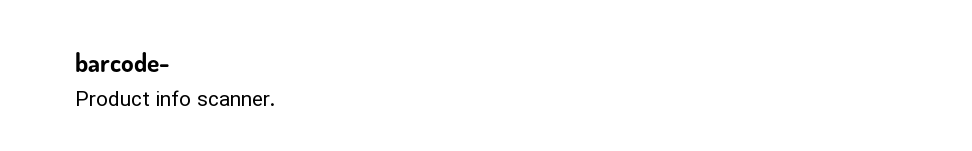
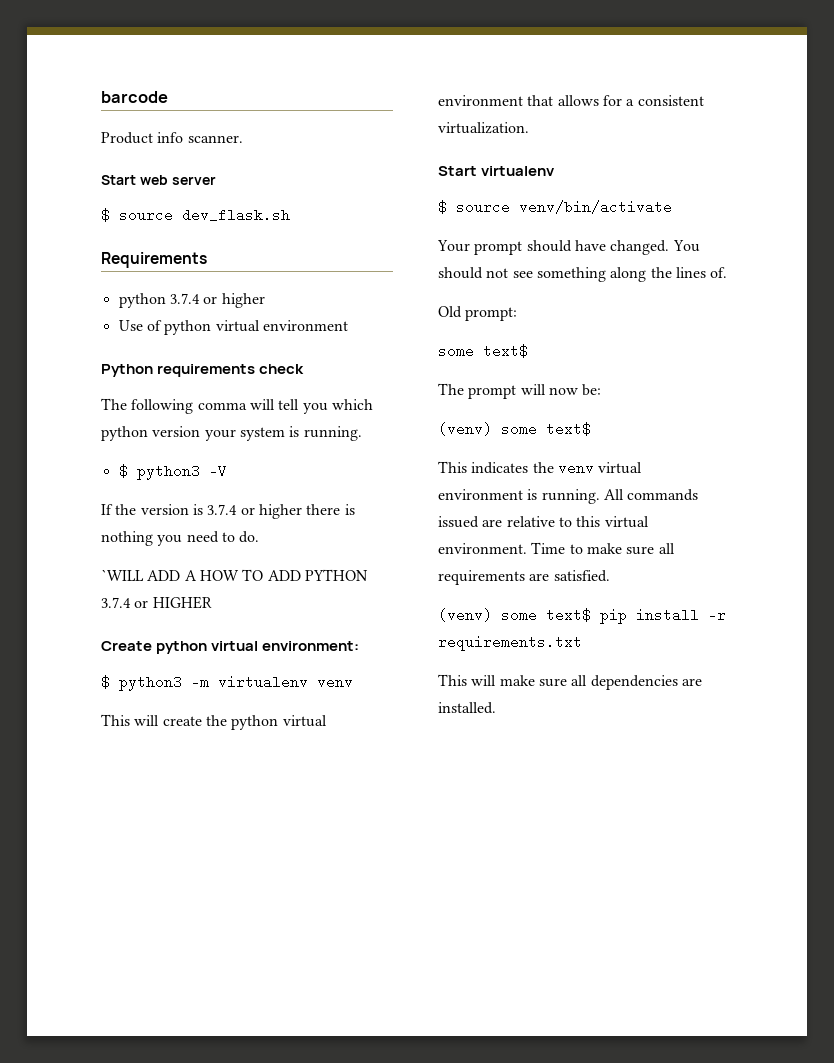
- barcode-
+ barcode
+ Start web server
+ $ source dev_flask.sh
+ Requirements
+ python 3.7.4 or higher
+ Use of python virtual environment
+ Python requirements check
+ The following comma will tell you which python version your system is running.
+ $ python3 -V
+ If the version is 3.7.4 or higher there is nothing you need to do.
+ `WILL ADD A HOW TO ADD PYTHON 3.7.4 or HIGHER
+ Create python virtual environment:
+ $ python3 -m virtualenv venv
+ This will create the python virtual environment that allows for a consistent virtualization.
+ Start virtualenv
+ $ source venv/bin/activate
+ Your prompt should have changed. You should not see something along the lines of.
+ Old prompt:
+ some text$
+ The prompt will now be:
+ (venv) some text$
+ This indicates the venv virtual environment is running. All commands issued are relative to this virtual environment. Time to make sure all requirements are satisfied.
+ (venv) some text$ pip install -r requirements.txt
+ This will make sure all dependencies are installed.

